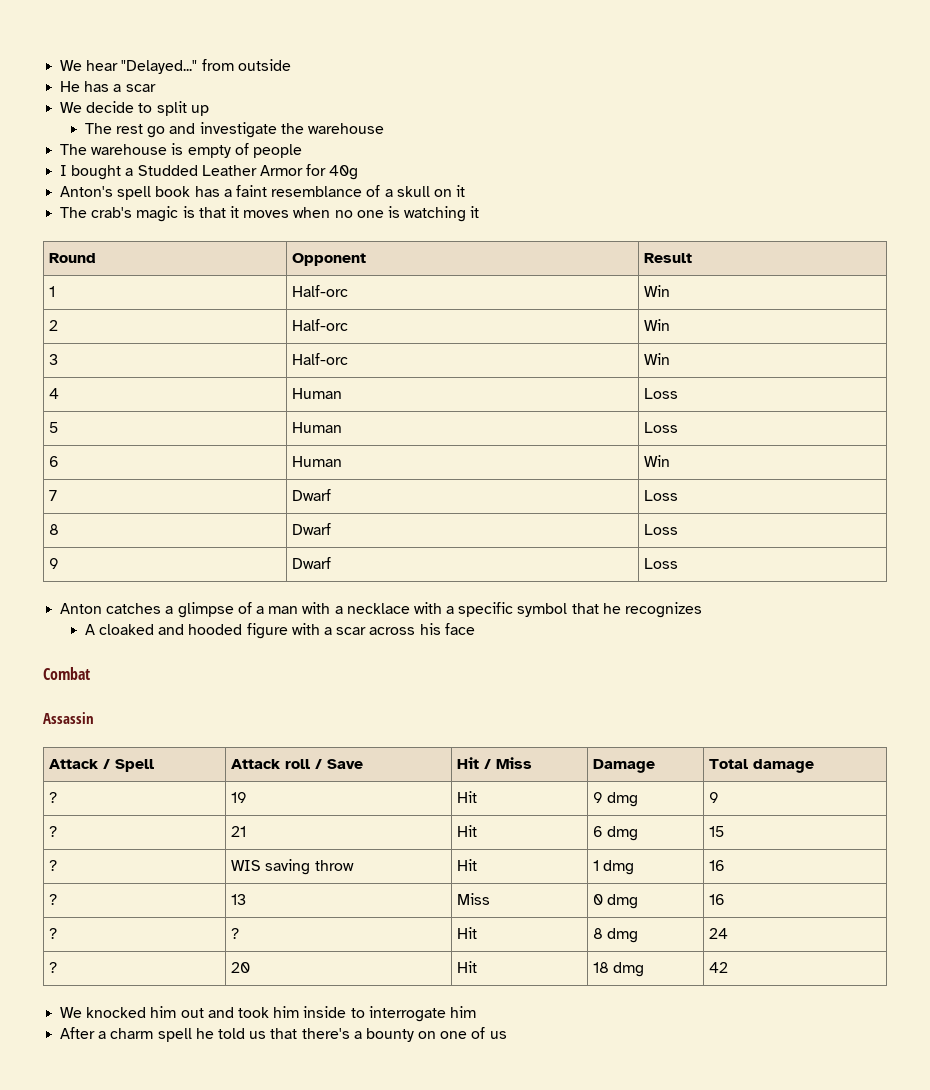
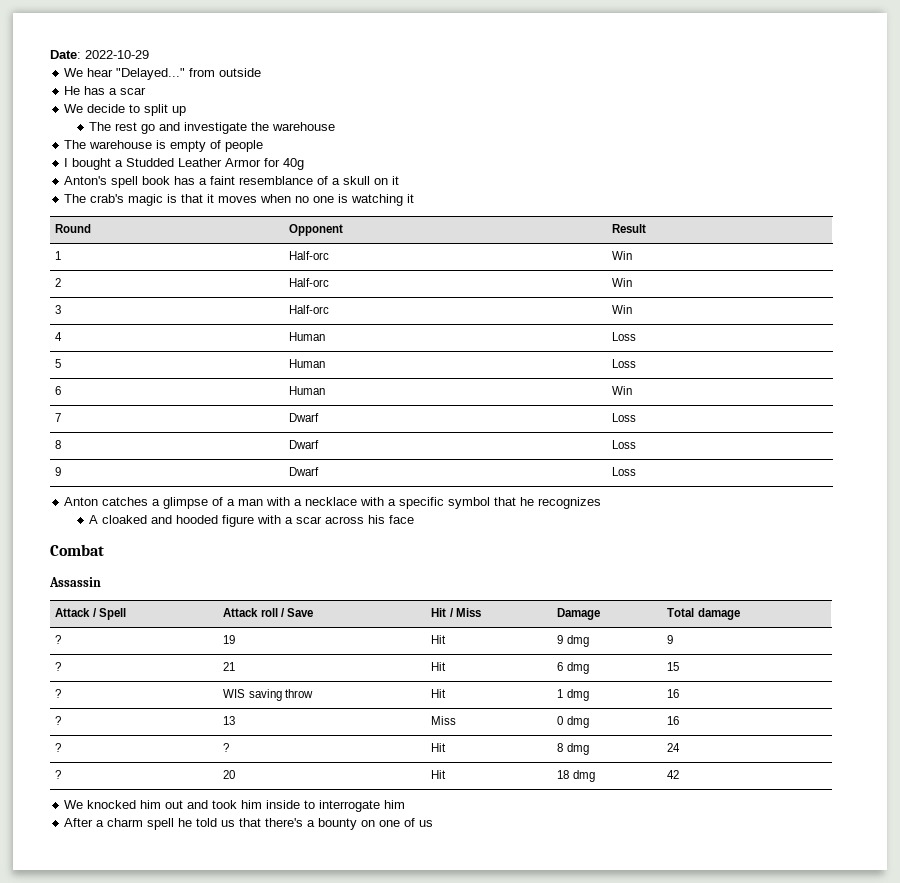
+ Date: 2022-10-29

